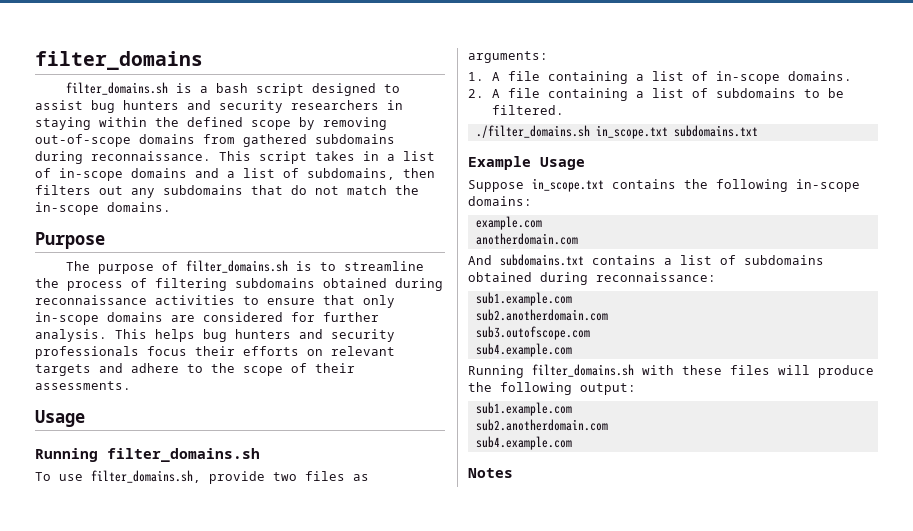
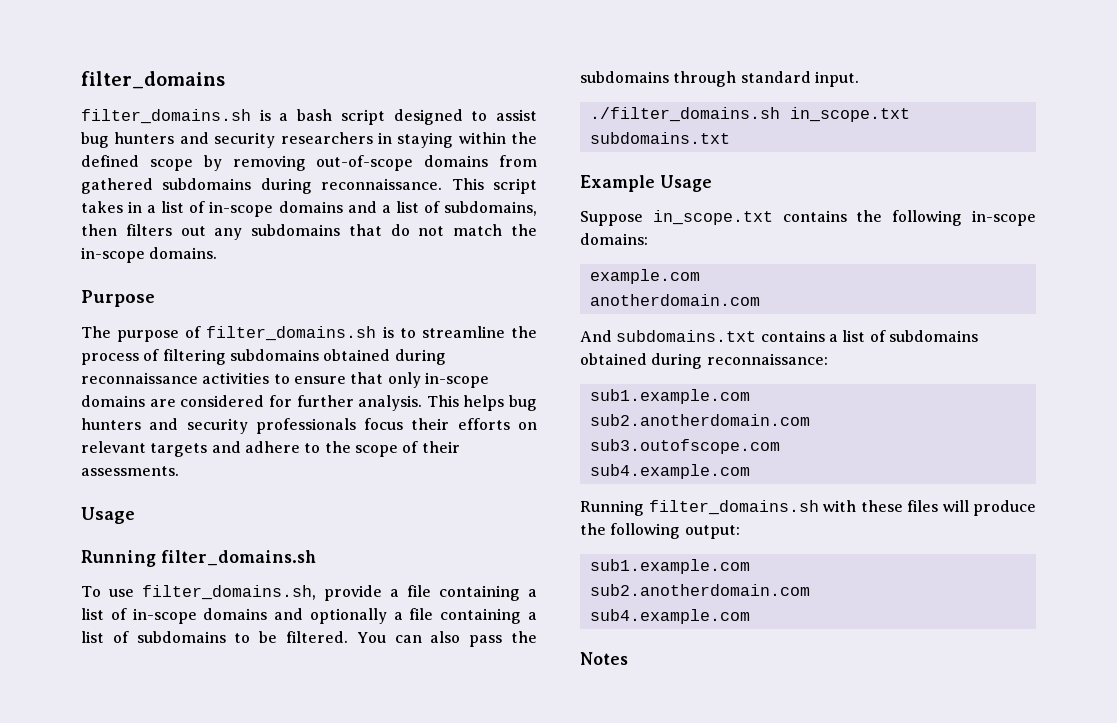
- To use filter_domains.sh, provide two files as arguments:
- 1. A file containing a list of in-scope domains.
- 2. A file containing a list of subdomains to be filtered.
+ To use filter_domains.sh, provide a file containing a list of in-scope domains and optionally a file containing a list of subdomains to be filtered. You can also pass the subdomains through standard input.

